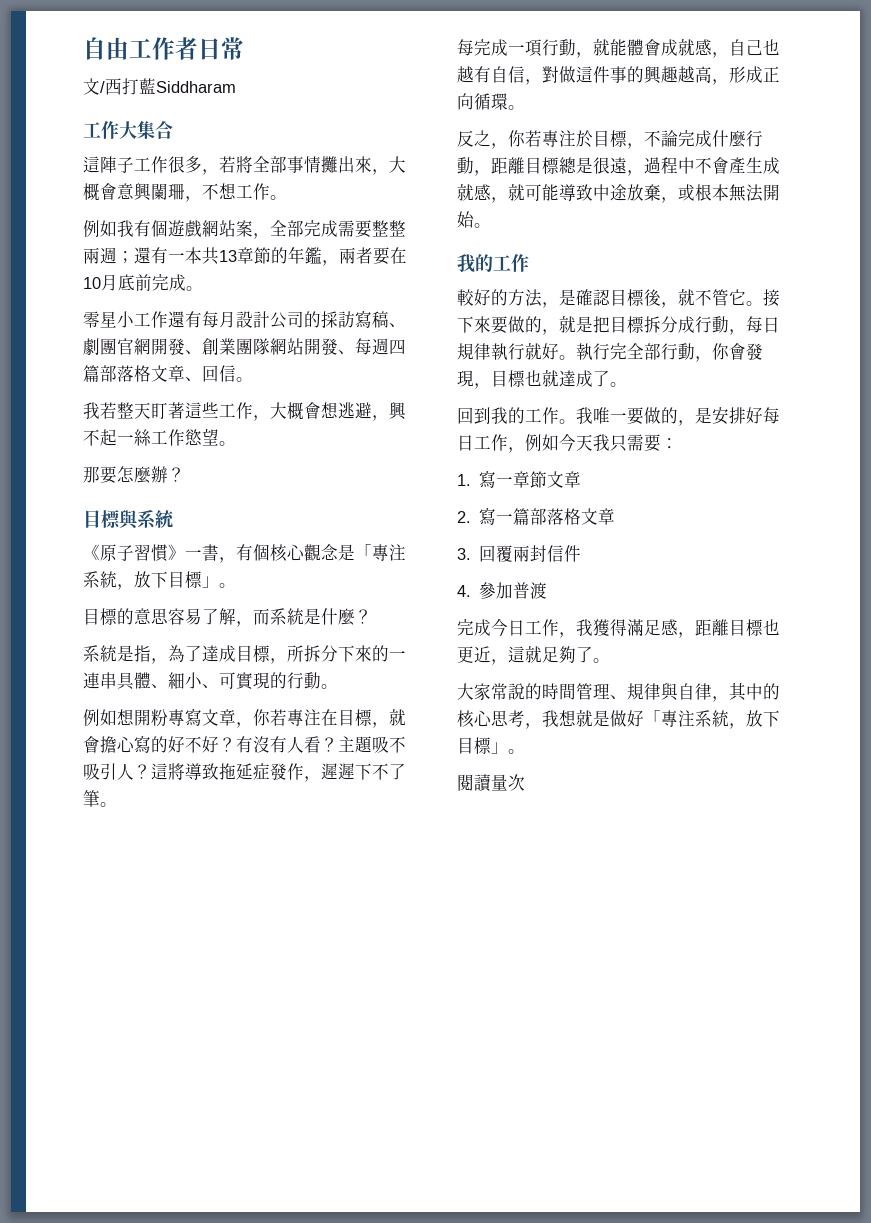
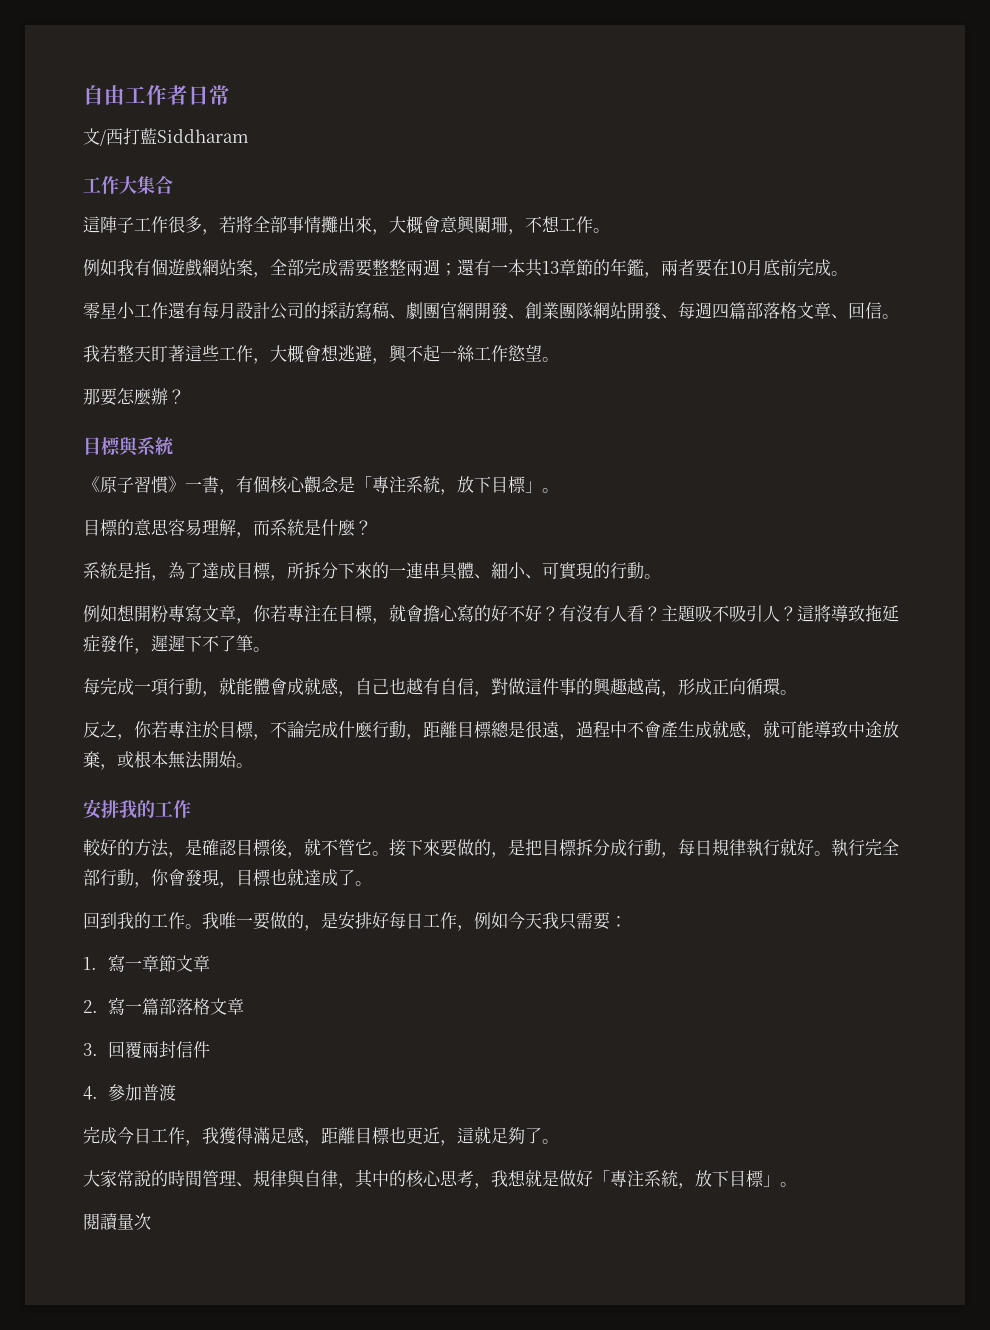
- 目標的意思容易了解，而系統是什麼？
+ 目標的意思容易理解，而系統是什麼？
  反之，你若專注於目標，不論完成什麼行動，距離目標總是很遠，過程中不會產生成就感，就可能導致中途放棄，或根本無法開始。
- 我的工作
+ 安排我的工作
- 接下來要做的，就是把目標拆分成行動，每日規律執行就好。
+ 接下來要做的，是把目標拆分成行動，每日規律執行就好。

